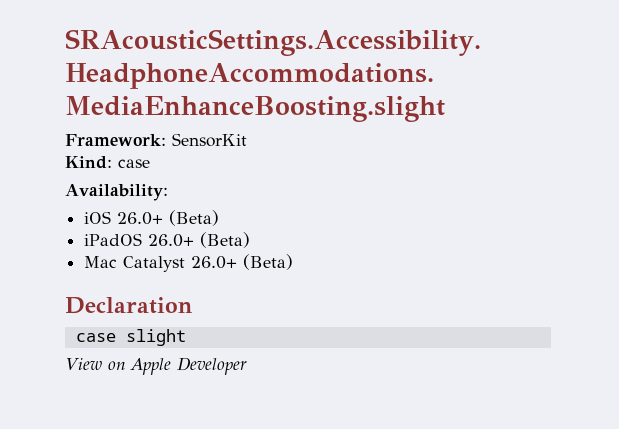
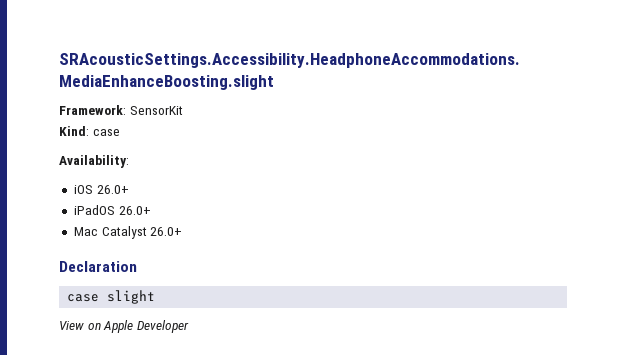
- iOS 26.0+ (Beta)
+ iOS 26.0+
- iPadOS 26.0+ (Beta)
+ iPadOS 26.0+
- Mac Catalyst 26.0+ (Beta)
+ Mac Catalyst 26.0+

